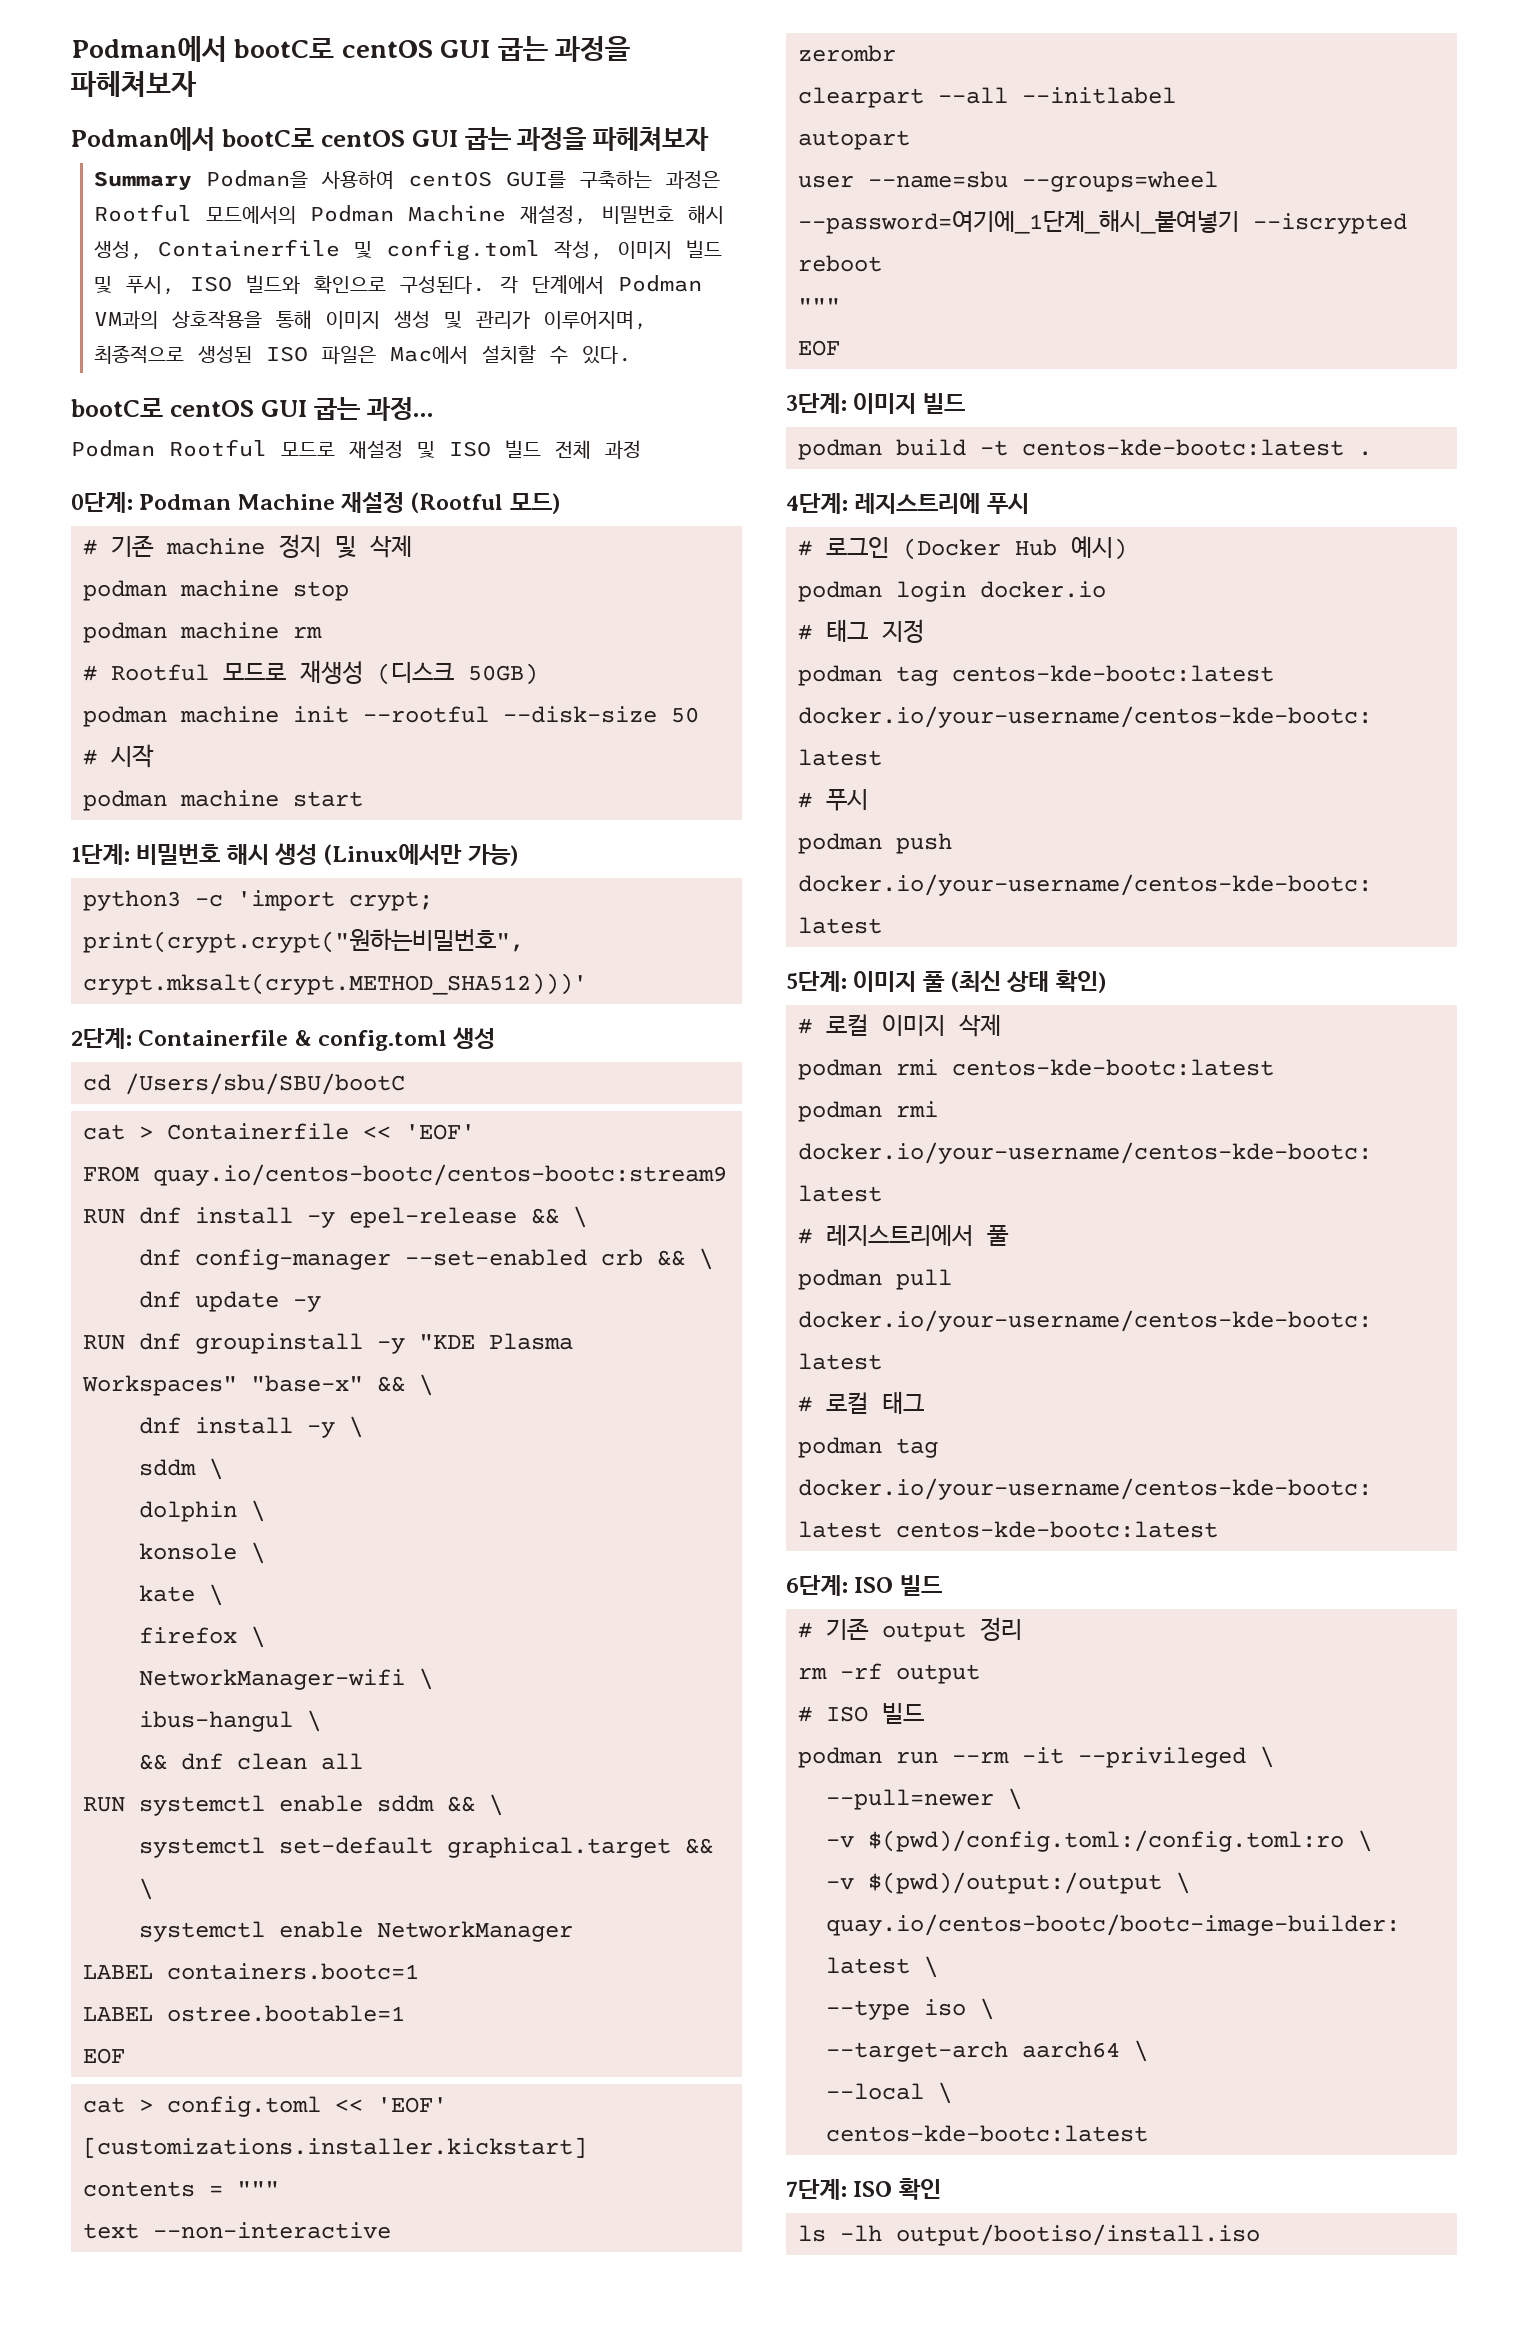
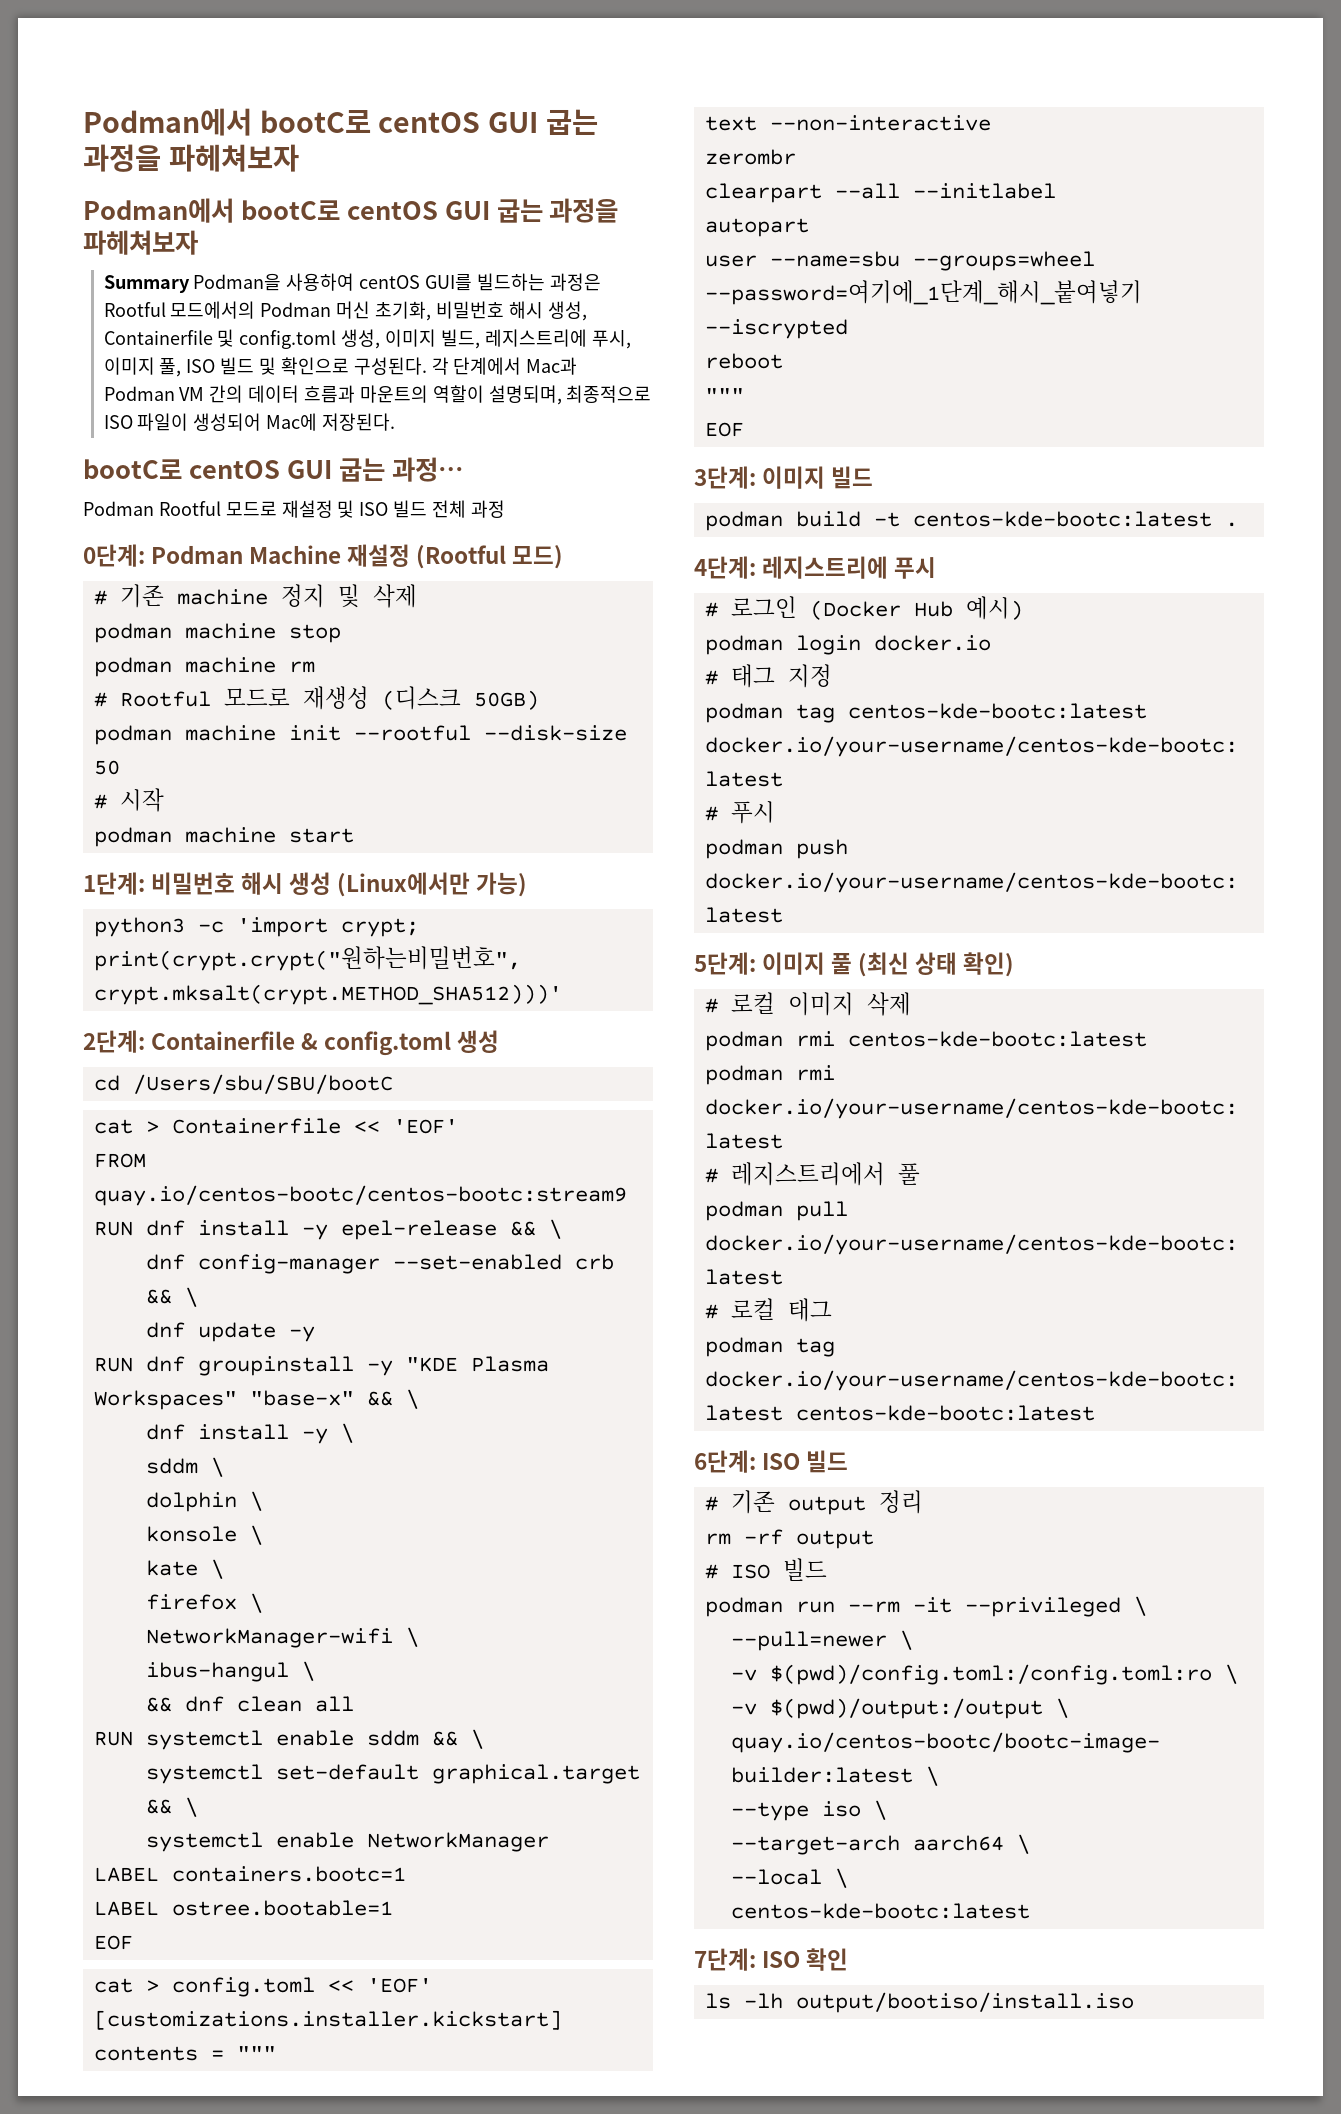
- Summary Podman을 사용하여 centOS GUI를 구축하는 과정은 Rootful 모드에서의 Podman Machine 재설정, 비밀번호 해시 생성, Containerfile 및 config.toml 작성, 이미지 빌드 및 푸시, ISO 빌드와 확인으로 구성된다. 각 단계에서 Podman VM과의 상호작용을 통해 이미지 생성 및 관리가 이루어지며, 최종적으로 생성된 ISO 파일은 Mac에서 설치할 수 있다.
+ Summary Podman을 사용하여 centOS GUI를 빌드하는 과정은 Rootful 모드에서의 Podman 머신 초기화, 비밀번호 해시 생성, Containerfile 및 config.toml 생성, 이미지 빌드, 레지스트리에 푸시, 이미지 풀, ISO 빌드 및 확인으로 구성된다. 각 단계에서 Mac과 Podman VM 간의 데이터 흐름과 마운트의 역할이 설명되며, 최종적으로 ISO 파일이 생성되어 Mac에 저장된다.

